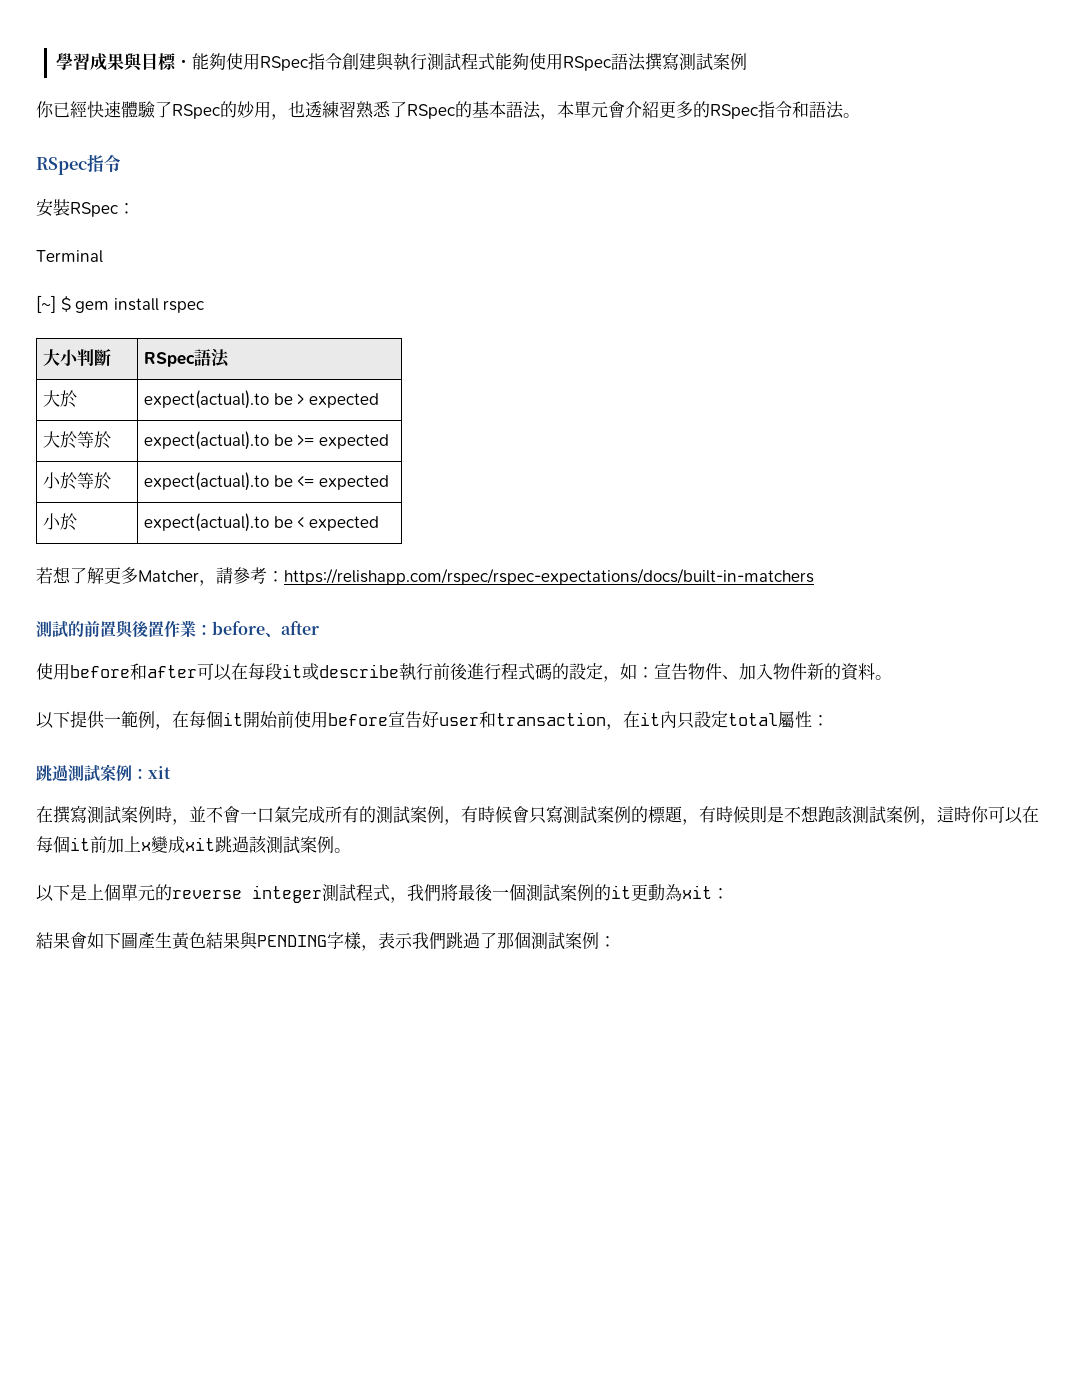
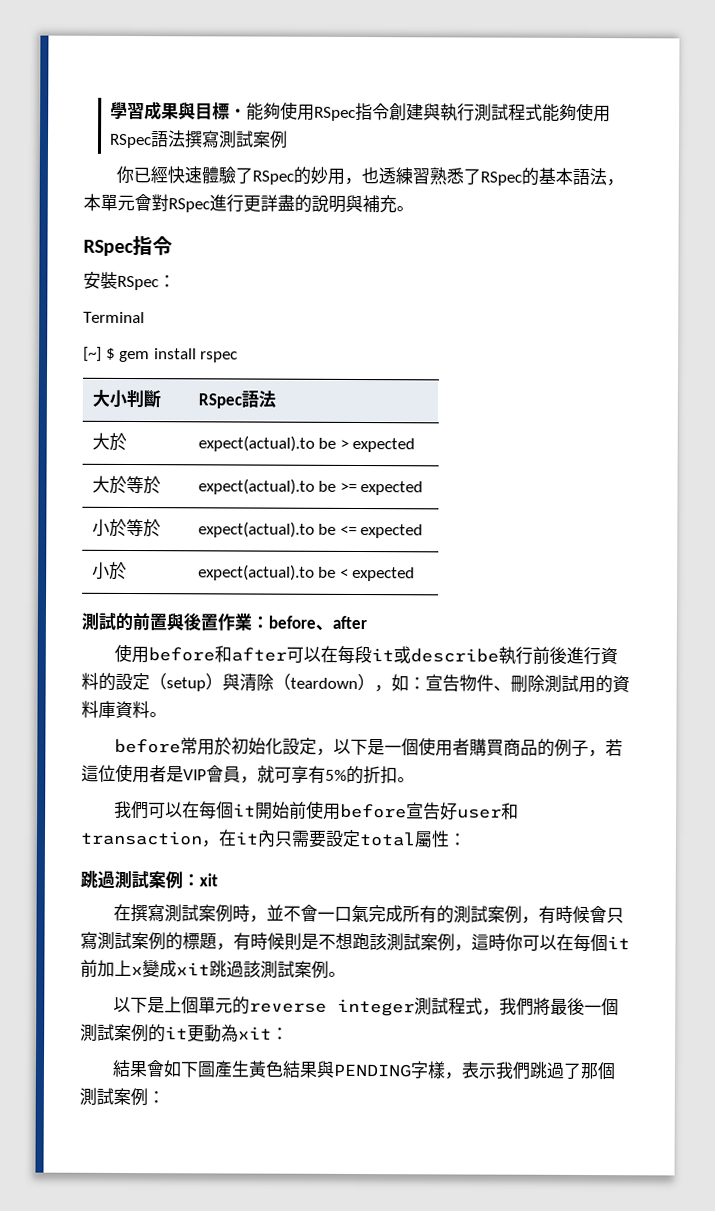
- 你已經快速體驗了RSpec的妙用，也透練習熟悉了RSpec的基本語法，本單元會介紹更多的RSpec指令和語法。
+ 你已經快速體驗了RSpec的妙用，也透練習熟悉了RSpec的基本語法，本單元會對RSpec進行更詳盡的說明與補充。
- 若想了解更多Matcher，請參考：https://relishapp.com/rspec/rspec-expectations/docs/built-in-matchers
- 使用before和after可以在每段it或describe執行前後進行程式碼的設定，如：宣告物件、加入物件新的資料。
- 以下提供一範例，在每個it開始前使用before宣告好user和transaction，在it內只設定total屬性：
+ 使用before和after可以在每段it或describe執行前後進行資料的設定（setup）與清除（teardown），如：宣告物件、刪除測試用的資料庫資料。
+ before常用於初始化設定，以下是一個使用者購買商品的例子，若這位使用者是VIP會員，就可享有5%的折扣。
+ 我們可以在每個it開始前使用before宣告好user和transaction，在it內只需要設定total屬性：

